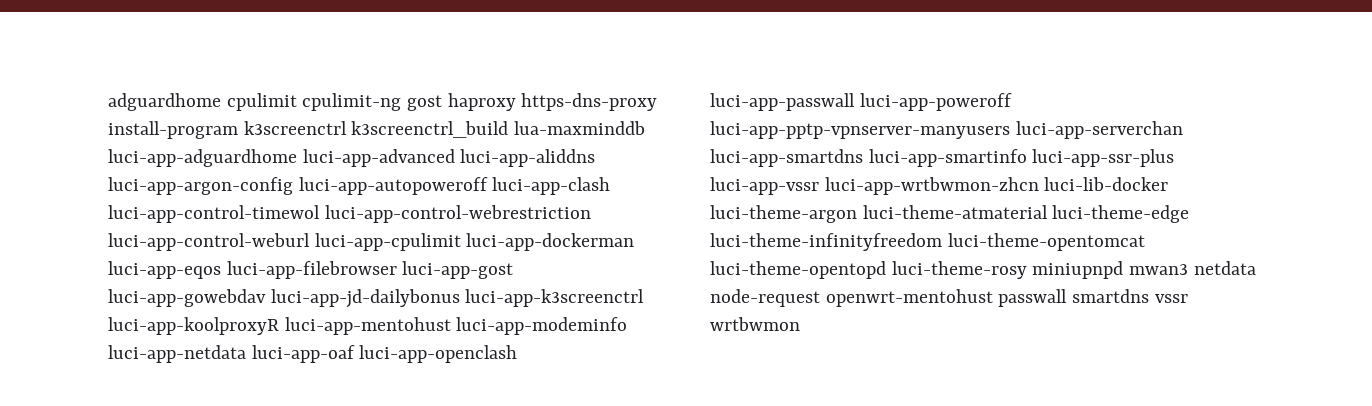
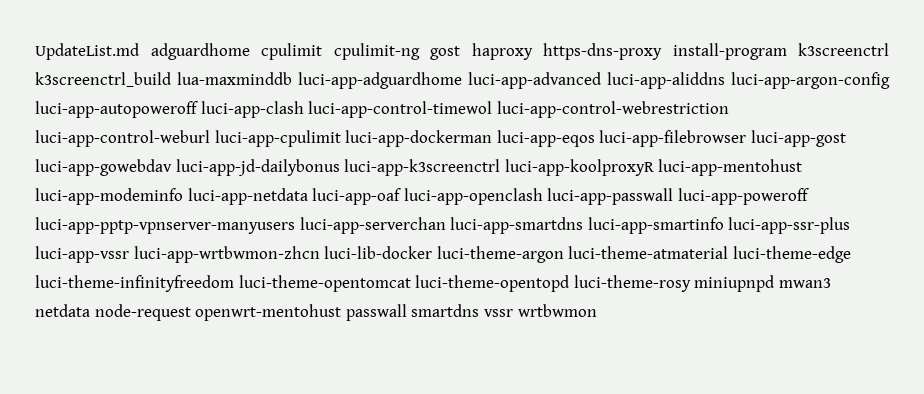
- adguardhome cpulimit cpulimit-ng gost haproxy https-dns-proxy install-program k3screenctrl k3screenctrl_build lua-maxminddb luci-app-adguardhome luci-app-advanced luci-app-aliddns luci-app-argon-config luci-app-autopoweroff luci-app-clash luci-app-control-timewol luci-app-control-webrestriction luci-app-control-weburl luci-app-cpulimit luci-app-dockerman luci-app-eqos luci-app-filebrowser luci-app-gost luci-app-gowebdav luci-app-jd-dailybonus luci-app-k3screenctrl luci-app-koolproxyR luci-app-mentohust luci-app-modeminfo luci-app-netdata luci-app-oaf luci-app-openclash luci-app-passwall luci-app-poweroff luci-app-pptp-vpnserver-manyusers luci-app-serverchan luci-app-smartdns luci-app-smartinfo luci-app-ssr-plus luci-app-vssr luci-app-wrtbwmon-zhcn luci-lib-docker luci-theme-argon luci-theme-atmaterial luci-theme-edge luci-theme-infinityfreedom luci-theme-opentomcat luci-theme-opentopd luci-theme-rosy miniupnpd mwan3 netdata node-request openwrt-mentohust passwall smartdns vssr wrtbwmon
+ UpdateList.md adguardhome cpulimit cpulimit-ng gost haproxy https-dns-proxy install-program k3screenctrl k3screenctrl_build lua-maxminddb luci-app-adguardhome luci-app-advanced luci-app-aliddns luci-app-argon-config luci-app-autopoweroff luci-app-clash luci-app-control-timewol luci-app-control-webrestriction luci-app-control-weburl luci-app-cpulimit luci-app-dockerman luci-app-eqos luci-app-filebrowser luci-app-gost luci-app-gowebdav luci-app-jd-dailybonus luci-app-k3screenctrl luci-app-koolproxyR luci-app-mentohust luci-app-modeminfo luci-app-netdata luci-app-oaf luci-app-openclash luci-app-passwall luci-app-poweroff luci-app-pptp-vpnserver-manyusers luci-app-serverchan luci-app-smartdns luci-app-smartinfo luci-app-ssr-plus luci-app-vssr luci-app-wrtbwmon-zhcn luci-lib-docker luci-theme-argon luci-theme-atmaterial luci-theme-edge luci-theme-infinityfreedom luci-theme-opentomcat luci-theme-opentopd luci-theme-rosy miniupnpd mwan3 netdata node-request openwrt-mentohust passwall smartdns vssr wrtbwmon

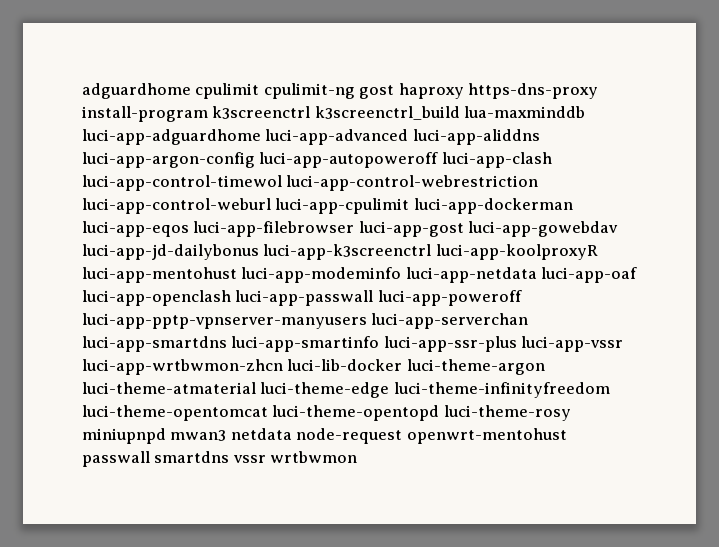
- UpdateList.md adguardhome cpulimit cpulimit-ng gost haproxy https-dns-proxy install-program k3screenctrl k3screenctrl_build lua-maxminddb luci-app-adguardhome luci-app-advanced luci-app-aliddns luci-app-argon-config luci-app-autopoweroff luci-app-clash luci-app-control-timewol luci-app-control-webrestriction luci-app-control-weburl luci-app-cpulimit luci-app-dockerman luci-app-eqos luci-app-filebrowser luci-app-gost luci-app-gowebdav luci-app-jd-dailybonus luci-app-k3screenctrl luci-app-koolproxyR luci-app-mentohust luci-app-modeminfo luci-app-netdata luci-app-oaf luci-app-openclash luci-app-passwall luci-app-poweroff luci-app-pptp-vpnserver-manyusers luci-app-serverchan luci-app-smartdns luci-app-smartinfo luci-app-ssr-plus luci-app-vssr luci-app-wrtbwmon-zhcn luci-lib-docker luci-theme-argon luci-theme-atmaterial luci-theme-edge luci-theme-infinityfreedom luci-theme-opentomcat luci-theme-opentopd luci-theme-rosy miniupnpd mwan3 netdata node-request openwrt-mentohust passwall smartdns vssr wrtbwmon
+ adguardhome cpulimit cpulimit-ng gost haproxy https-dns-proxy install-program k3screenctrl k3screenctrl_build lua-maxminddb luci-app-adguardhome luci-app-advanced luci-app-aliddns luci-app-argon-config luci-app-autopoweroff luci-app-clash luci-app-control-timewol luci-app-control-webrestriction luci-app-control-weburl luci-app-cpulimit luci-app-dockerman luci-app-eqos luci-app-filebrowser luci-app-gost luci-app-gowebdav luci-app-jd-dailybonus luci-app-k3screenctrl luci-app-koolproxyR luci-app-mentohust luci-app-modeminfo luci-app-netdata luci-app-oaf luci-app-openclash luci-app-passwall luci-app-poweroff luci-app-pptp-vpnserver-manyusers luci-app-serverchan luci-app-smartdns luci-app-smartinfo luci-app-ssr-plus luci-app-vssr luci-app-wrtbwmon-zhcn luci-lib-docker luci-theme-argon luci-theme-atmaterial luci-theme-edge luci-theme-infinityfreedom luci-theme-opentomcat luci-theme-opentopd luci-theme-rosy miniupnpd mwan3 netdata node-request openwrt-mentohust passwall smartdns vssr wrtbwmon

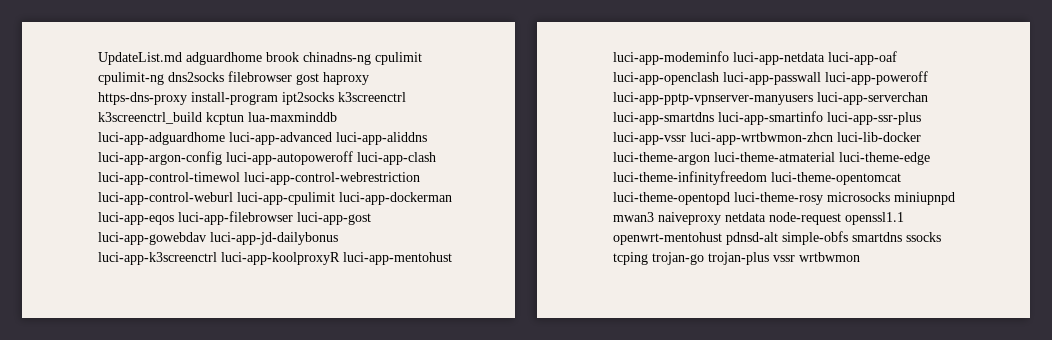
- adguardhome cpulimit cpulimit-ng gost haproxy https-dns-proxy install-program k3screenctrl k3screenctrl_build lua-maxminddb luci-app-adguardhome luci-app-advanced luci-app-aliddns luci-app-argon-config luci-app-autopoweroff luci-app-clash luci-app-control-timewol luci-app-control-webrestriction luci-app-control-weburl luci-app-cpulimit luci-app-dockerman luci-app-eqos luci-app-filebrowser luci-app-gost luci-app-gowebdav luci-app-jd-dailybonus luci-app-k3screenctrl luci-app-koolproxyR luci-app-mentohust luci-app-modeminfo luci-app-netdata luci-app-oaf luci-app-openclash luci-app-passwall luci-app-poweroff luci-app-pptp-vpnserver-manyusers luci-app-serverchan luci-app-smartdns luci-app-smartinfo luci-app-ssr-plus luci-app-vssr luci-app-wrtbwmon-zhcn luci-lib-docker luci-theme-argon luci-theme-atmaterial luci-theme-edge luci-theme-infinityfreedom luci-theme-opentomcat luci-theme-opentopd luci-theme-rosy miniupnpd mwan3 netdata node-request openwrt-mentohust passwall smartdns vssr wrtbwmon
+ UpdateList.md adguardhome brook chinadns-ng cpulimit cpulimit-ng dns2socks filebrowser gost haproxy https-dns-proxy install-program ipt2socks k3screenctrl k3screenctrl_build kcptun lua-maxminddb luci-app-adguardhome luci-app-advanced luci-app-aliddns luci-app-argon-config luci-app-autopoweroff luci-app-clash luci-app-control-timewol luci-app-control-webrestriction luci-app-control-weburl luci-app-cpulimit luci-app-dockerman luci-app-eqos luci-app-filebrowser luci-app-gost luci-app-gowebdav luci-app-jd-dailybonus luci-app-k3screenctrl luci-app-koolproxyR luci-app-mentohust luci-app-modeminfo luci-app-netdata luci-app-oaf luci-app-openclash luci-app-passwall luci-app-poweroff luci-app-pptp-vpnserver-manyusers luci-app-serverchan luci-app-smartdns luci-app-smartinfo luci-app-ssr-plus luci-app-vssr luci-app-wrtbwmon-zhcn luci-lib-docker luci-theme-argon luci-theme-atmaterial luci-theme-edge luci-theme-infinityfreedom luci-theme-opentomcat luci-theme-opentopd luci-theme-rosy microsocks miniupnpd mwan3 naiveproxy netdata node-request openssl1.1 openwrt-mentohust pdnsd-alt simple-obfs smartdns ssocks tcping trojan-go trojan-plus vssr wrtbwmon

